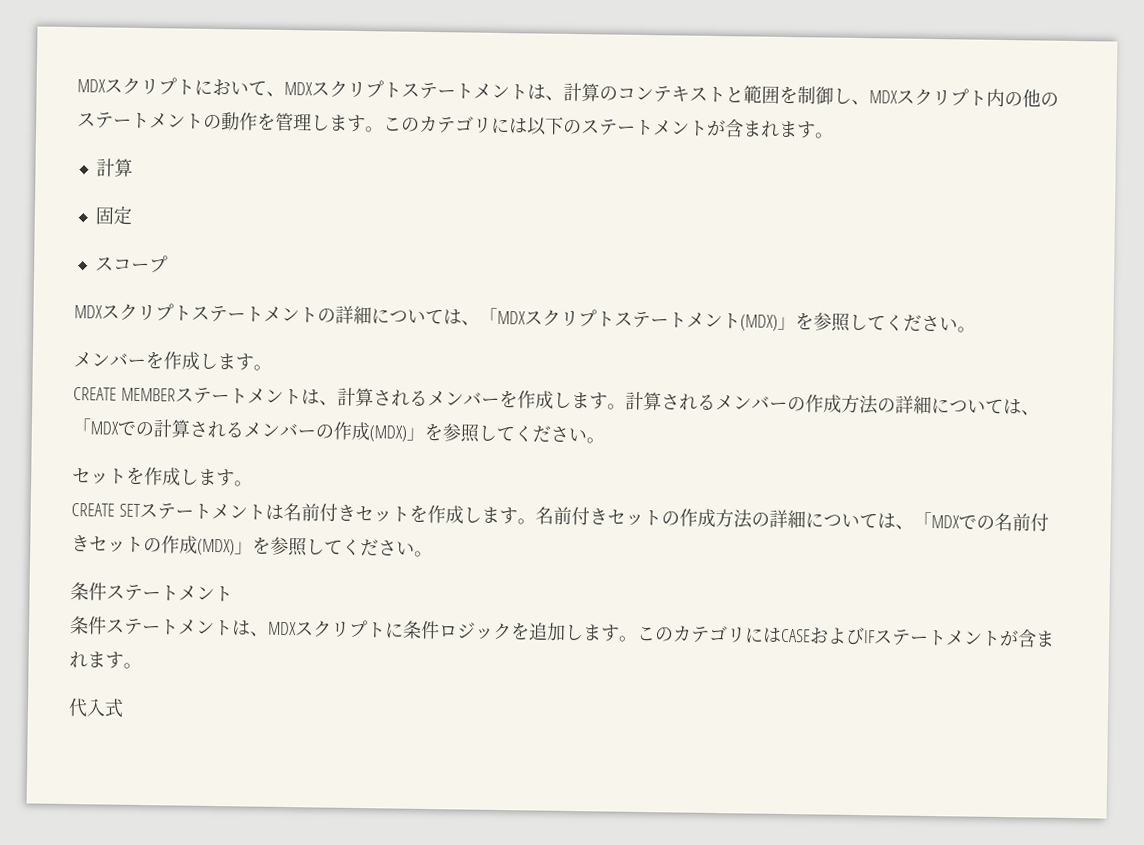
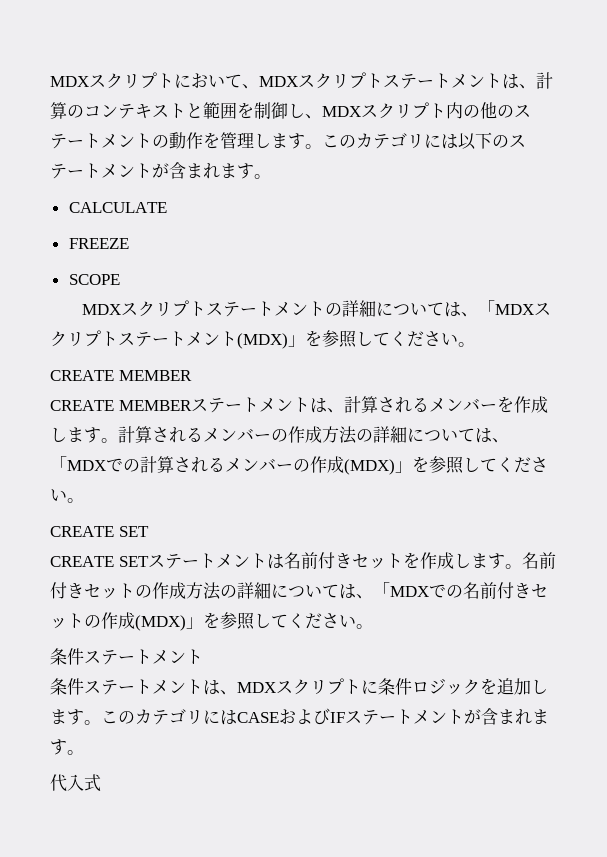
  このカテゴリには以下のステートメントが含まれます。
- 計算
- 固定
- スコープ
+ CALCULATE
+ FREEZE
+ SCOPE
  MDXスクリプトステートメントの詳細については、「MDXスクリプトステートメント(MDX)」を参照してください。
- メンバーを作成します。
+ CREATE MEMBER
  計算されるメンバーの作成方法の詳細については、「MDXでの計算されるメンバーの作成(MDX)」を参照してください。
- セットを作成します。
+ CREATE SET

